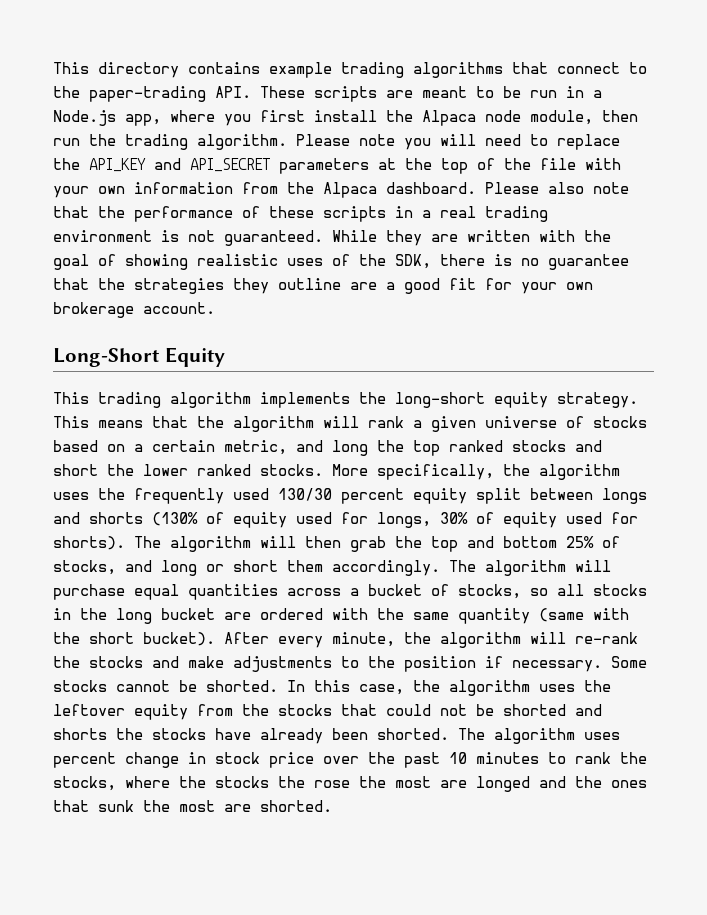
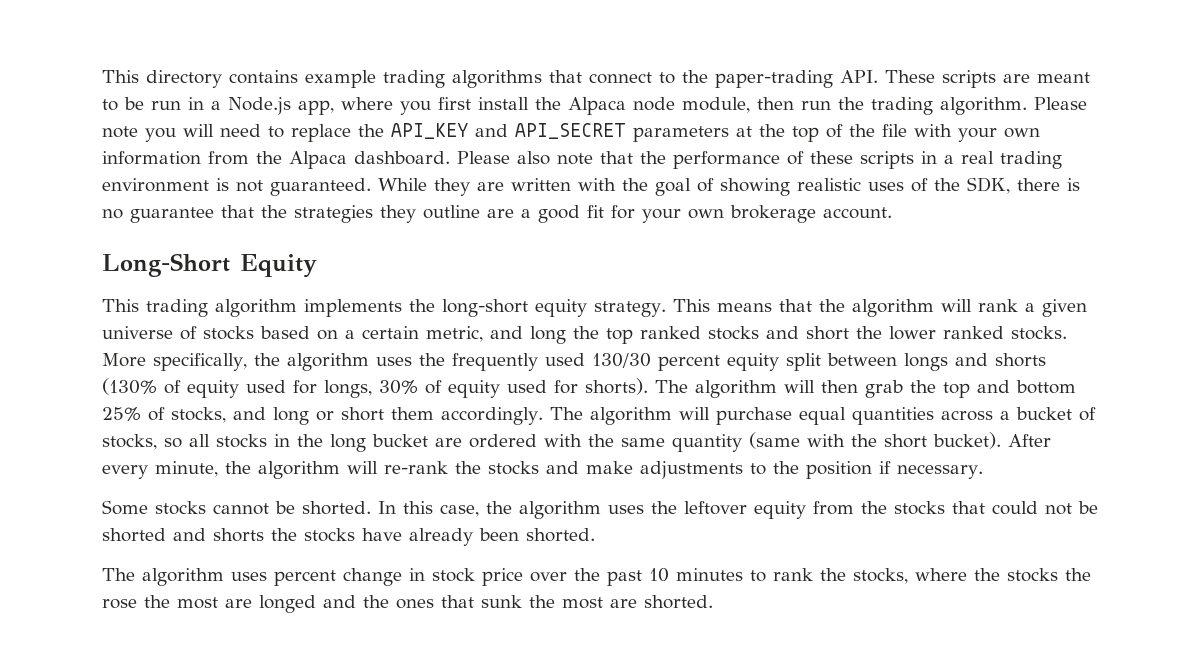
- After every minute, the algorithm will re-rank the stocks and make adjustments to the position if necessary. Some stocks cannot be shorted.
+ After every minute, the algorithm will re-rank the stocks and make adjustments to the position if necessary.
+ Some stocks cannot be shorted.
- In this case, the algorithm uses the leftover equity from the stocks that could not be shorted and shorts the stocks have already been shorted. The algorithm uses percent change in stock price over the past 10 minutes to rank the stocks, where the stocks the rose the most are longed and the ones that sunk the most are shorted.
+ In this case, the algorithm uses the leftover equity from the stocks that could not be shorted and shorts the stocks have already been shorted.
+ The algorithm uses percent change in stock price over the past 10 minutes to rank the stocks, where the stocks the rose the most are longed and the ones that sunk the most are shorted.

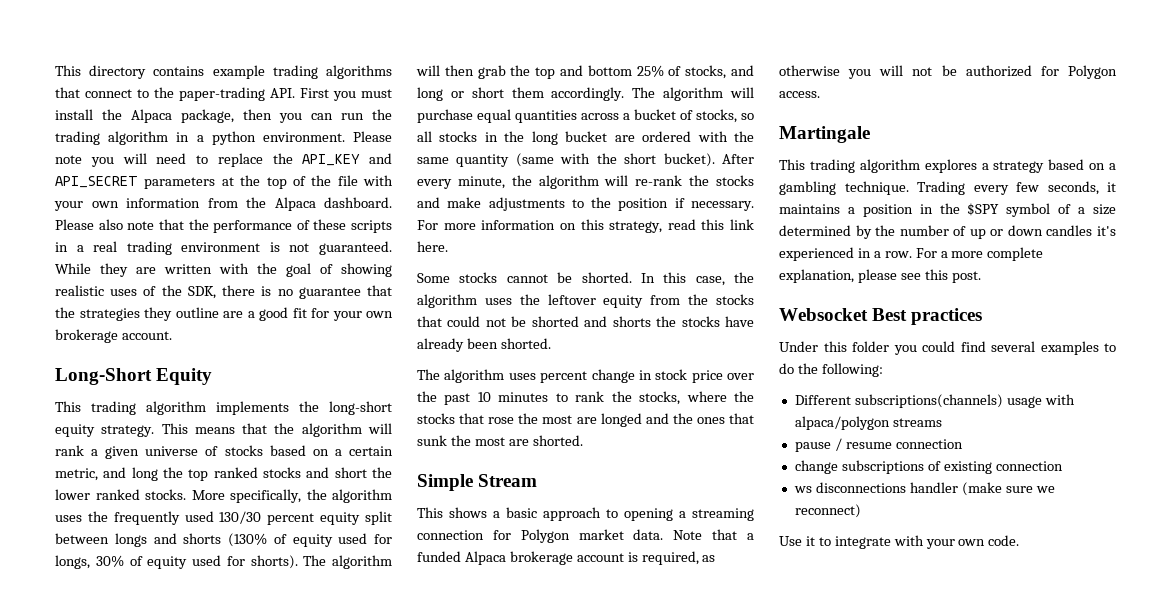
- This directory contains example trading algorithms that connect to the paper-trading API. These scripts are meant to be run in a Node.js app, where you first install the Alpaca node module, then run the trading algorithm.
+ This directory contains example trading algorithms that connect to the paper-trading API. First you must install the Alpaca package, then you can run the trading algorithm in a python environment.
+ For more information on this strategy, read this link here.
- The algorithm uses percent change in stock price over the past 10 minutes to rank the stocks, where the stocks the rose the most are longed and the ones that sunk the most are shorted.
+ The algorithm uses percent change in stock price over the past 10 minutes to rank the stocks, where the stocks that rose the most are longed and the ones that sunk the most are shorted.
+ Simple Stream
+ This shows a basic approach to opening a streaming connection for Polygon market data. Note that a funded Alpaca brokerage account is required, as otherwise you will not be authorized for Polygon access.
+ Martingale
+ This trading algorithm explores a strategy based on a gambling technique. Trading every few seconds, it maintains a position in the $SPY symbol of a size determined by the number of up or down candles it's experienced in a row. For a more complete explanation, please see this post.
+ Websocket Best practices
+ Under this folder you could find several examples to do the following:
+ Different subscriptions(channels) usage with alpaca/polygon streams
+ pause / resume connection
+ change subscriptions of existing connection
+ ws disconnections handler (make sure we reconnect)
+ Use it to integrate with your own code.

